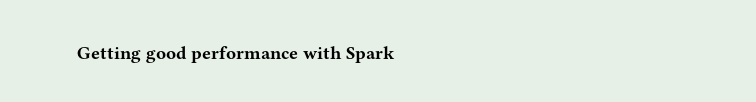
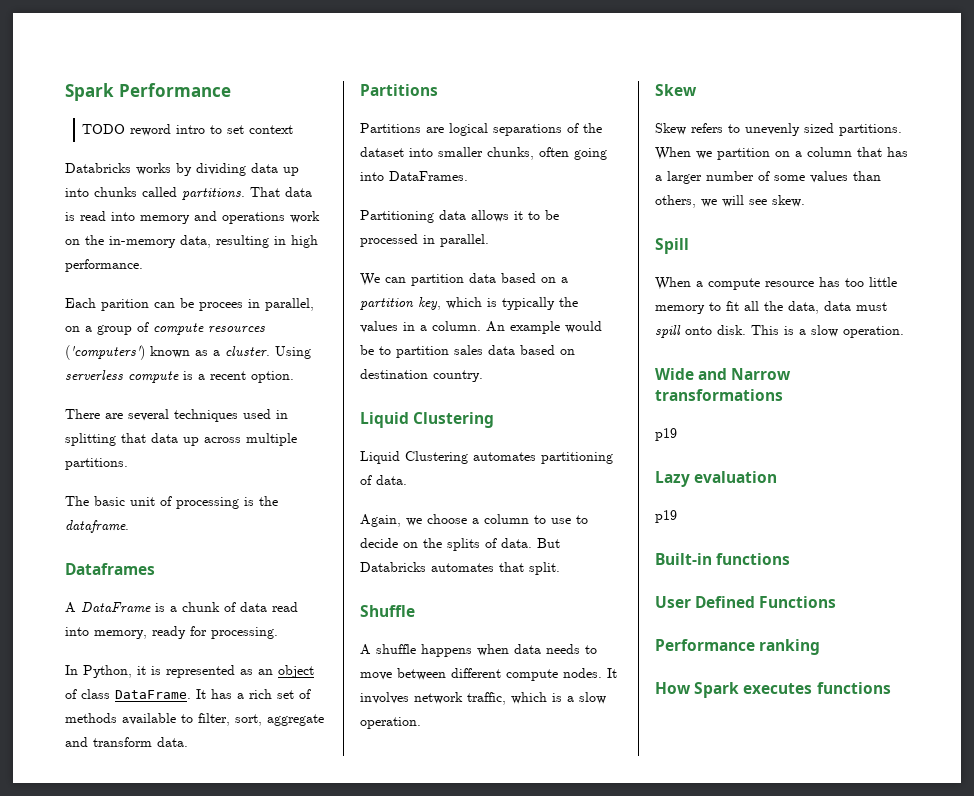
- Getting good performance with Spark
+ Spark Performance
+ TODO reword intro to set context
+ Databricks works by dividing data up into chunks called partitions. That data is read into memory and operations work on the in-memory data, resulting in high performance.
+ Each parition can be procees in parallel, on a group of compute resources ('computers') known as a cluster. Using serverless compute is a recent option.
+ There are several techniques used in splitting that data up across multiple partitions.
+ The basic unit of processing is the dataframe.
+ Dataframes
+ A DataFrame is a chunk of data read into memory, ready for processing.
+ In Python, it is represented as an object of class DataFrame. It has a rich set of methods available to filter, sort, aggregate and transform data.
+ Partitions
+ Partitions are logical separations of the dataset into smaller chunks, often going into DataFrames.
+ Partitioning data allows it to be processed in parallel.
+ We can partition data based on a partition key, which is typically the values in a column. An example would be to partition sales data based on destination country.
+ Liquid Clustering
+ Liquid Clustering automates partitioning of data.
+ Again, we choose a column to use to decide on the splits of data. But Databricks automates that split.
+ Shuffle
+ A shuffle happens when data needs to move between different compute nodes. It involves network traffic, which is a slow operation.
+ Skew
+ Skew refers to unevenly sized partitions. When we partition on a column that has a larger number of some values than others, we will see skew.
+ Spill
+ When a compute resource has too little memory to fit all the data, data must spill onto disk. This is a slow operation.
+ Wide and Narrow transformations
+ p19
+ Lazy evaluation
+ p19
+ Built-in functions
+ User Defined Functions
+ Performance ranking
+ How Spark executes functions

